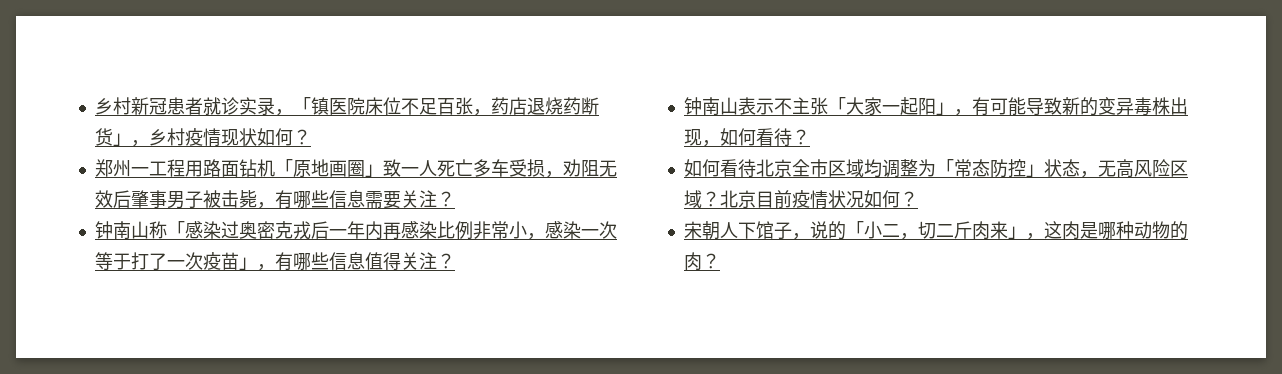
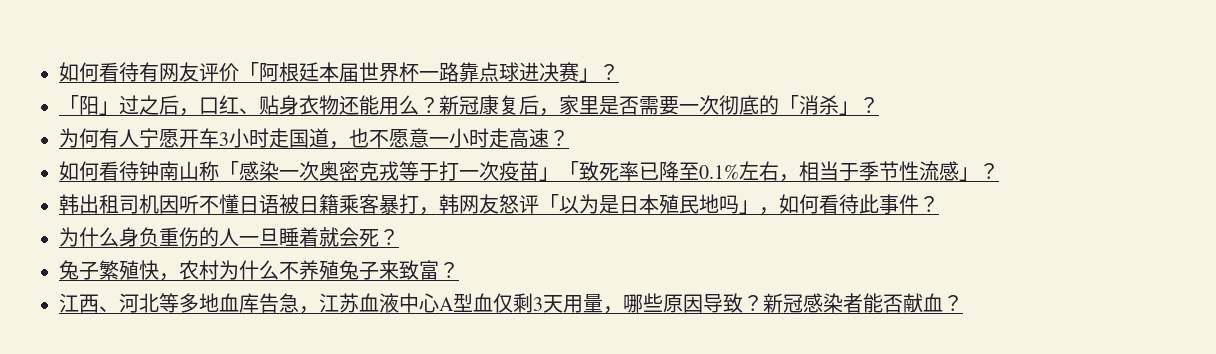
- 乡村新冠患者就诊实录，「镇医院床位不足百张，药店退烧药断货」，乡村疫情现状如何？
- 郑州一工程用路面钻机「原地画圈」致一人死亡多车受损，劝阻无效后肇事男子被击毙，有哪些信息需要关注？
- 钟南山称「感染过奥密克戎后一年内再感染比例非常小，感染一次等于打了一次疫苗」，有哪些信息值得关注？
- 钟南山表示不主张「大家一起阳」，有可能导致新的变异毒株出现，如何看待？
- 如何看待北京全市区域均调整为「常态防控」状态，无高风险区域？北京目前疫情状况如何？
- 宋朝人下馆子，说的「小二，切二斤肉来」，这肉是哪种动物的肉？
+ 如何看待有网友评价「阿根廷本届世界杯一路靠点球进决赛」？
+ 「阳」过之后，口红、贴身衣物还能用么？新冠康复后，家里是否需要一次彻底的「消杀」？
+ 为何有人宁愿开车3小时走国道，也不愿意一小时走高速？
+ 如何看待钟南山称「感染一次奥密克戎等于打一次疫苗」「致死率已降至0.1%左右，相当于季节性流感」？
+ 韩出租司机因听不懂日语被日籍乘客暴打，韩网友怒评「以为是日本殖民地吗」，如何看待此事件？
+ 为什么身负重伤的人一旦睡着就会死？
+ 兔子繁殖快，农村为什么不养殖兔子来致富？
+ 江西、河北等多地血库告急，江苏血液中心A型血仅剩3天用量，哪些原因导致？新冠感染者能否献血？

